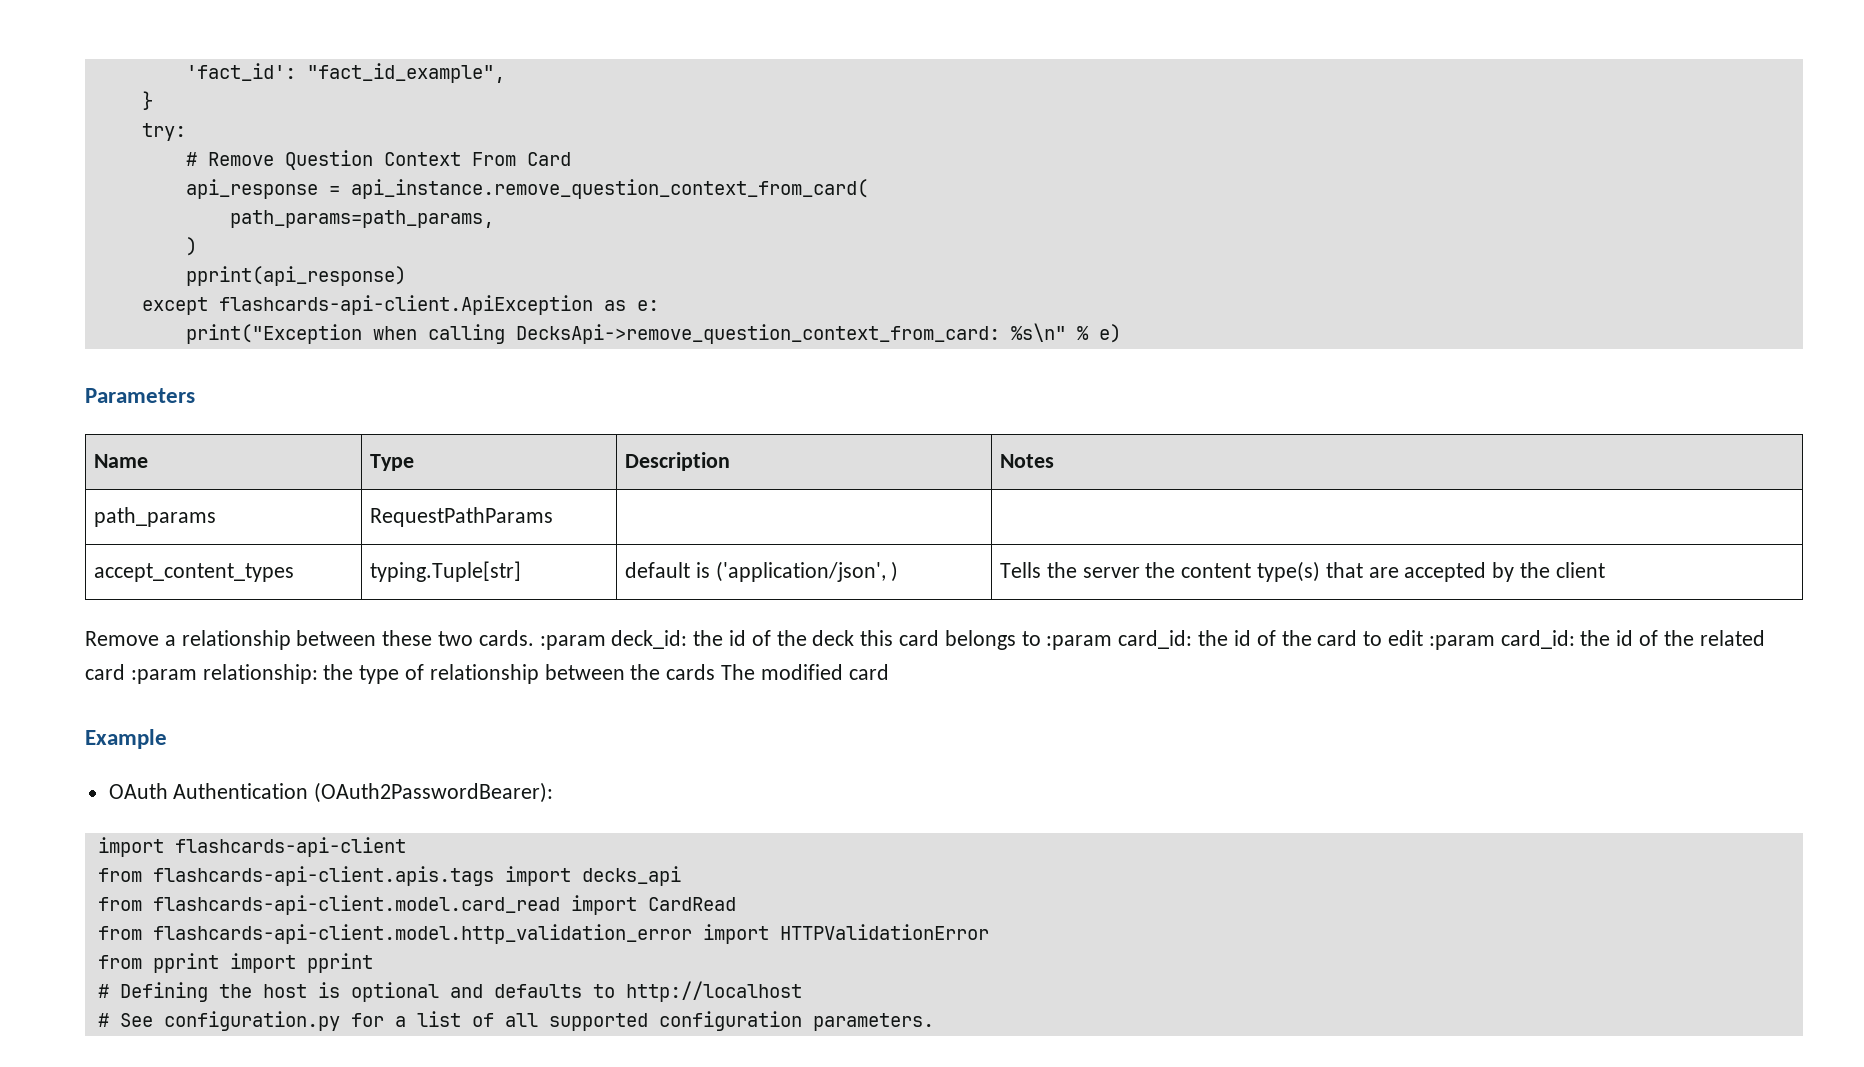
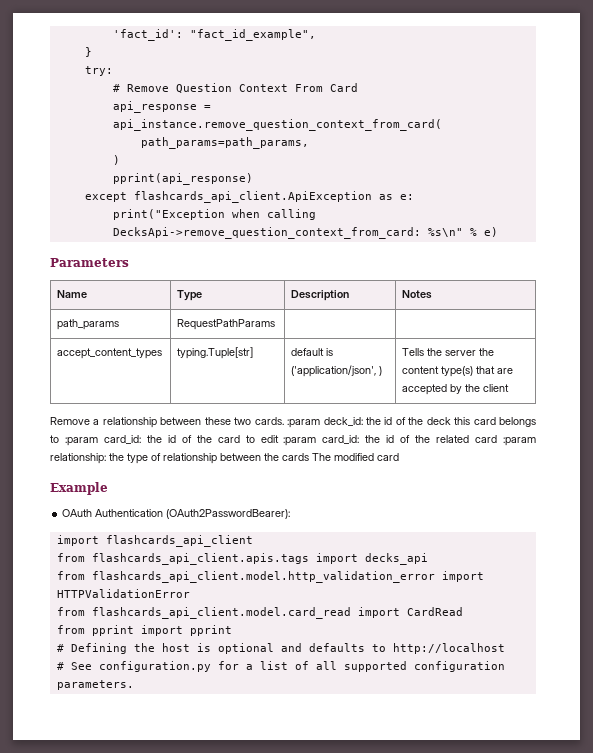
- except flashcards-api-client.ApiException as e:
+ except flashcards_api_client.ApiException as e:
- import flashcards-api-client
- from flashcards-api-client.apis.tags import decks_api
+ import flashcards_api_client
+ from flashcards_api_client.apis.tags import decks_api
- from flashcards-api-client.model.card_read import CardRead
- from flashcards-api-client.model.http_validation_error import HTTPValidationError
+ from flashcards_api_client.model.http_validation_error import HTTPValidationError
+ from flashcards_api_client.model.card_read import CardRead

